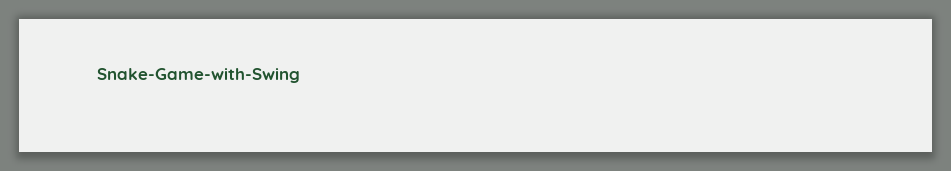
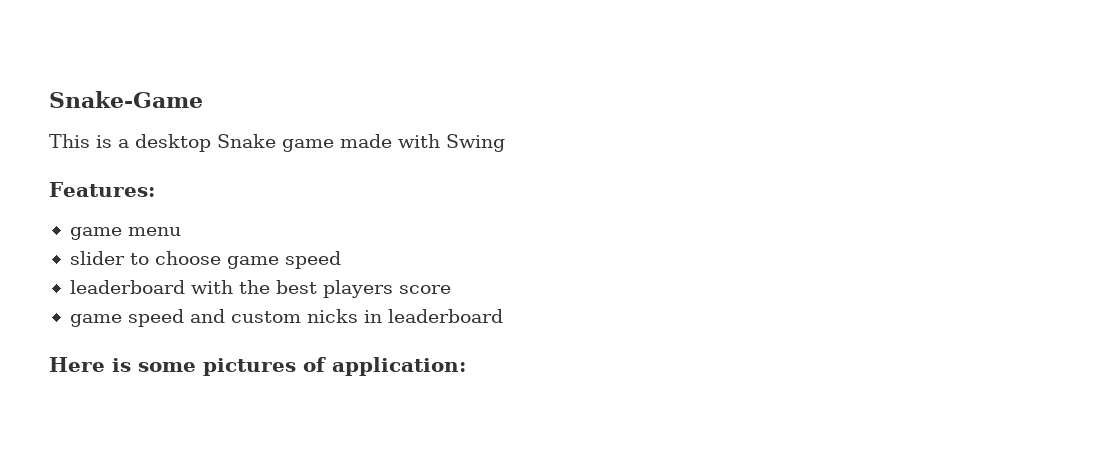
- Snake-Game-with-Swing
+ Snake-Game
+ This is a desktop Snake game made with Swing
+ Features:
+ game menu
+ slider to choose game speed
+ leaderboard with the best players score
+ game speed and custom nicks in leaderboard
+ Here is some pictures of application:

